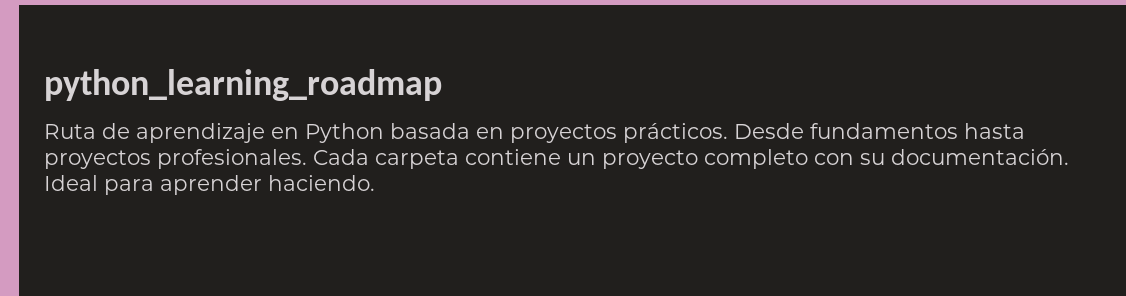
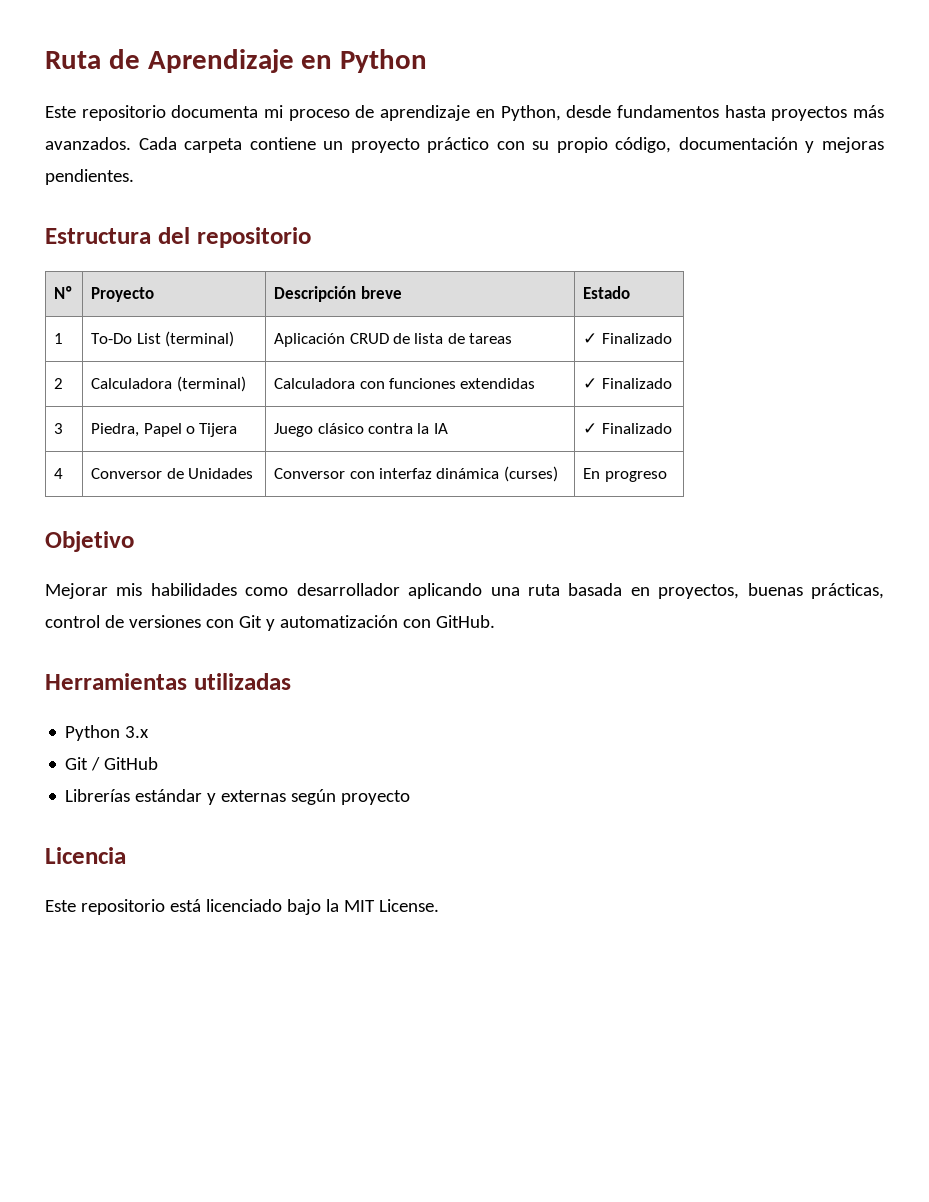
- python_learning_roadmap
- Ruta de aprendizaje en Python basada en proyectos prácticos. Desde fundamentos hasta proyectos profesionales.
+ Ruta de Aprendizaje en Python
+ Este repositorio documenta mi proceso de aprendizaje en Python, desde fundamentos hasta proyectos más avanzados.
- Cada carpeta contiene un proyecto completo con su documentación. Ideal para aprender haciendo.
+ Cada carpeta contiene un proyecto práctico con su propio código, documentación y mejoras pendientes.
+ Estructura del repositorio
+ Nº | Proyecto | Descripción breve | Estado
+ 1 | To-Do List (terminal) | Aplicación CRUD de lista de tareas | ✓ Finalizado
+ 2 | Calculadora (terminal) | Calculadora con funciones extendidas | ✓ Finalizado
+ 3 | Piedra, Papel o Tijera | Juego clásico contra la IA | ✓ Finalizado
+ 4 | Conversor de Unidades | Conversor con interfaz dinámica (curses) | En progreso
+ Objetivo
+ Mejorar mis habilidades como desarrollador aplicando una ruta basada en proyectos, buenas prácticas, control de versiones con Git y automatización con GitHub.
+ Herramientas utilizadas
+ Python 3.x
+ Git / GitHub
+ Librerías estándar y externas según proyecto
+ Licencia
+ Este repositorio está licenciado bajo la MIT License.

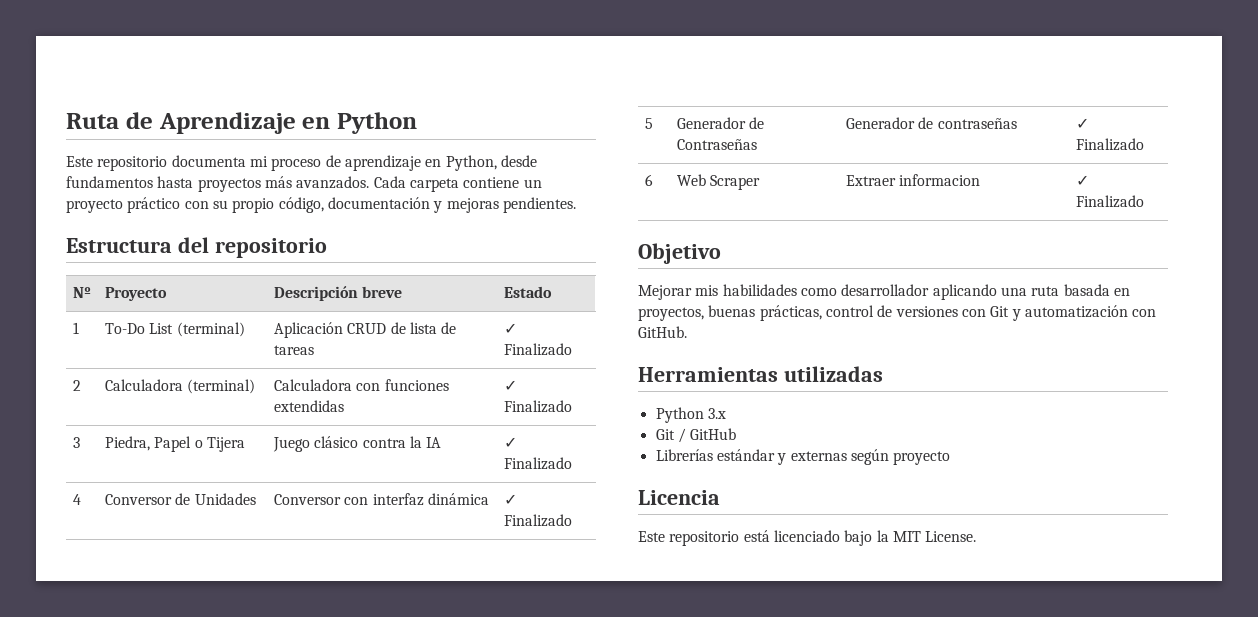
- 4 | Conversor de Unidades | Conversor con interfaz dinámica (curses) | En progreso
+ 4 | Conversor de Unidades | Conversor con interfaz dinámica | ✓ Finalizado
+ 5 | Generador de Contraseñas | Generador de contraseñas | ✓ Finalizado
+ 6 | Web Scraper | Extraer informacion | ✓ Finalizado

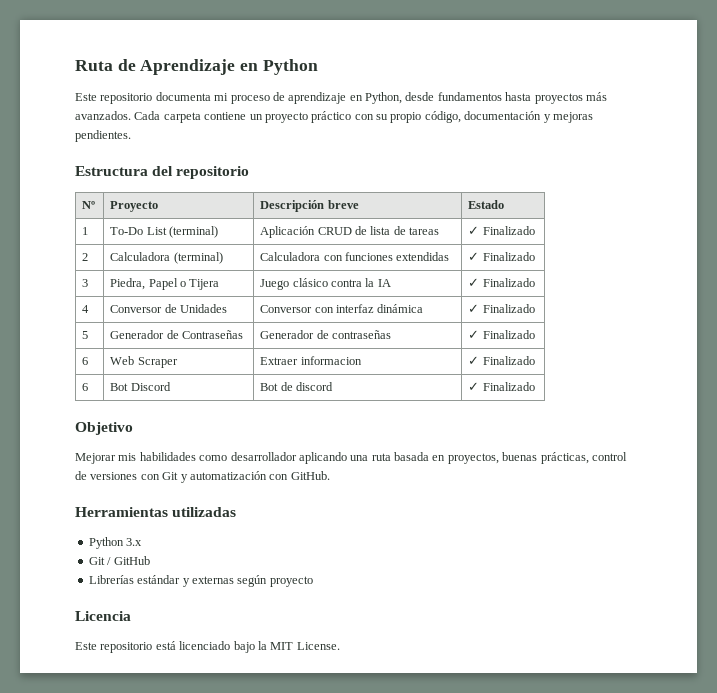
+ 6 | Bot Discord | Bot de discord | ✓ Finalizado

